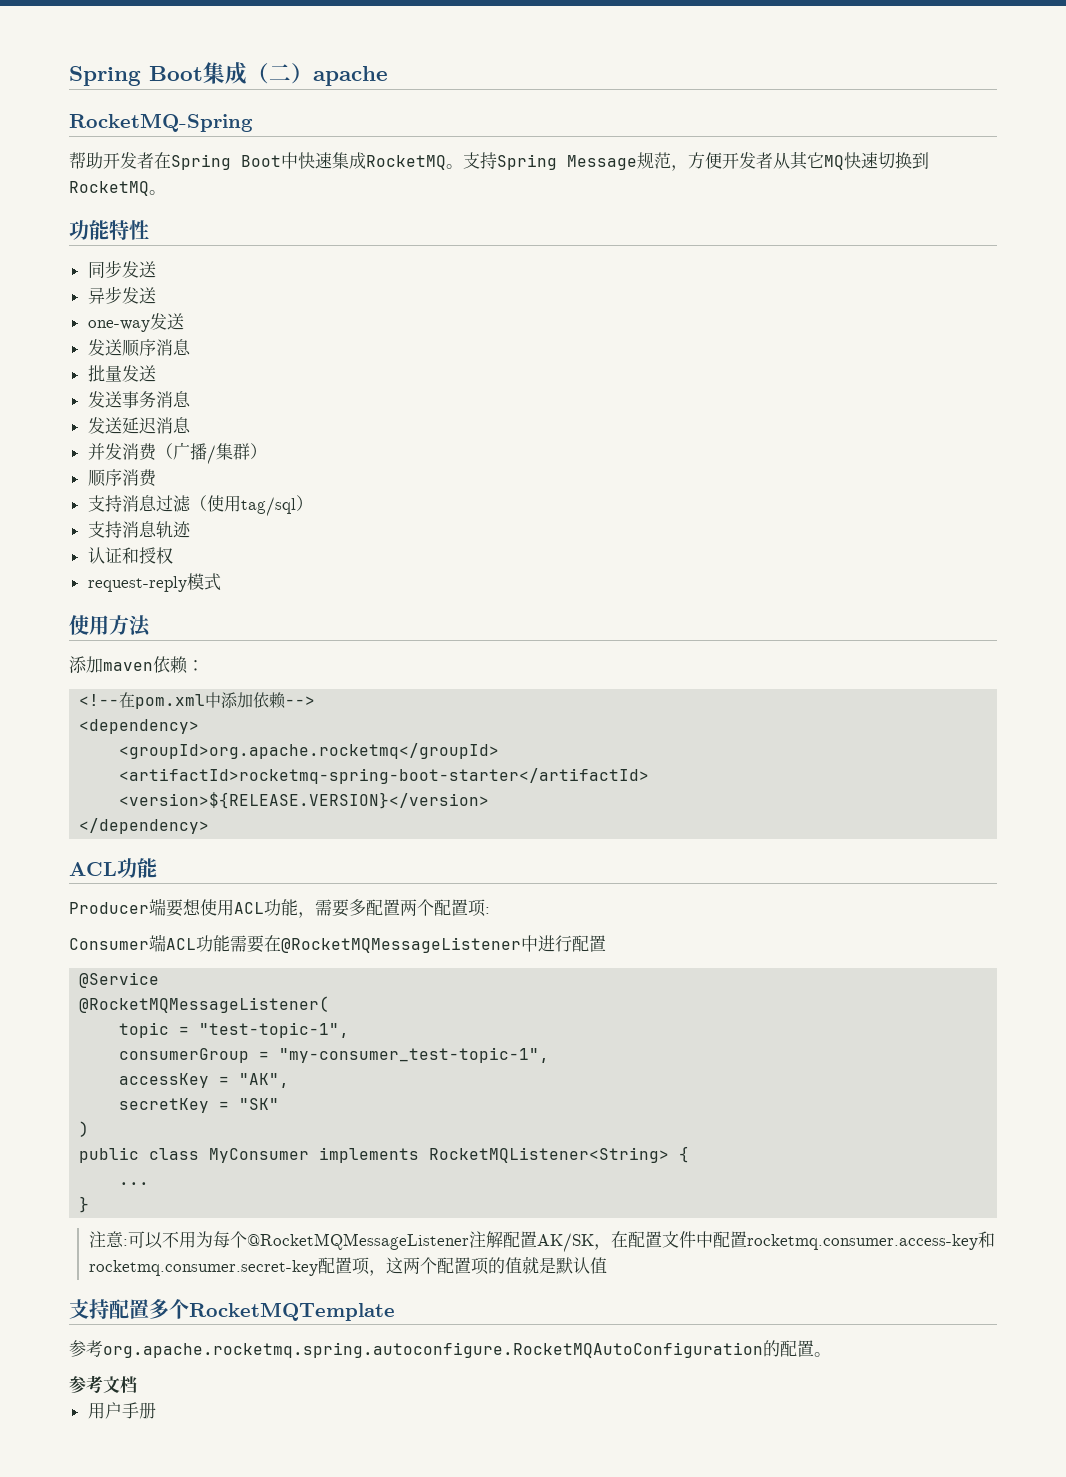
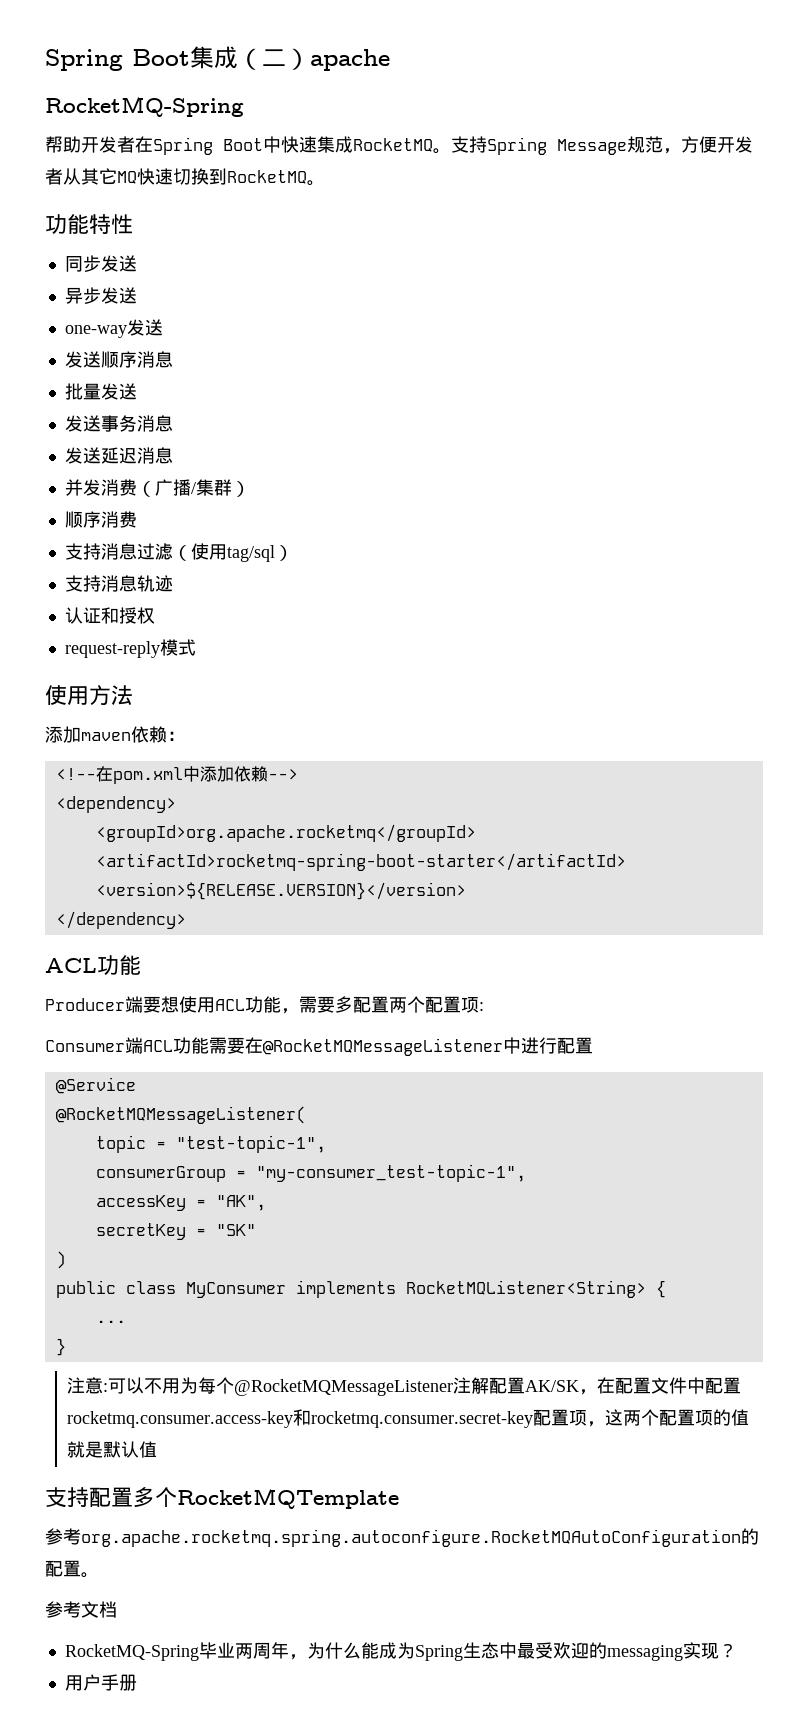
+ RocketMQ-Spring毕业两周年，为什么能成为Spring生态中最受欢迎的messaging实现？

